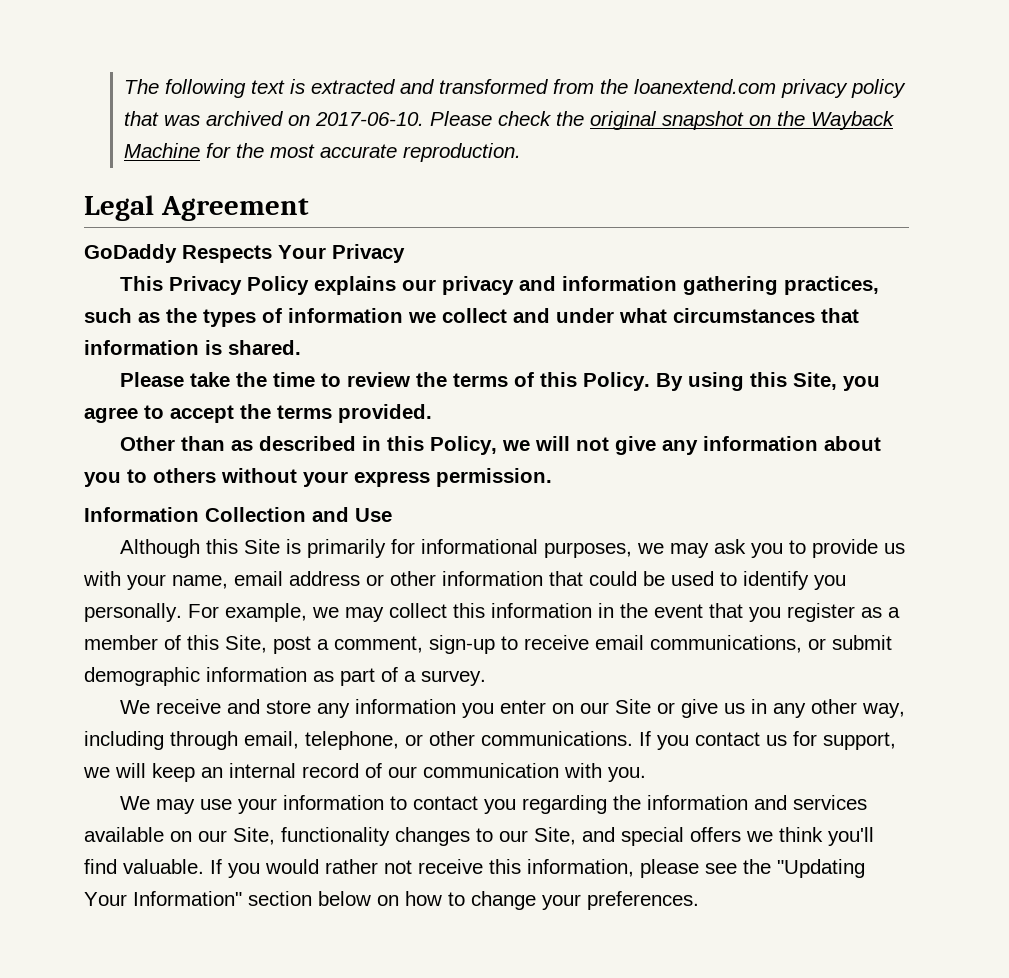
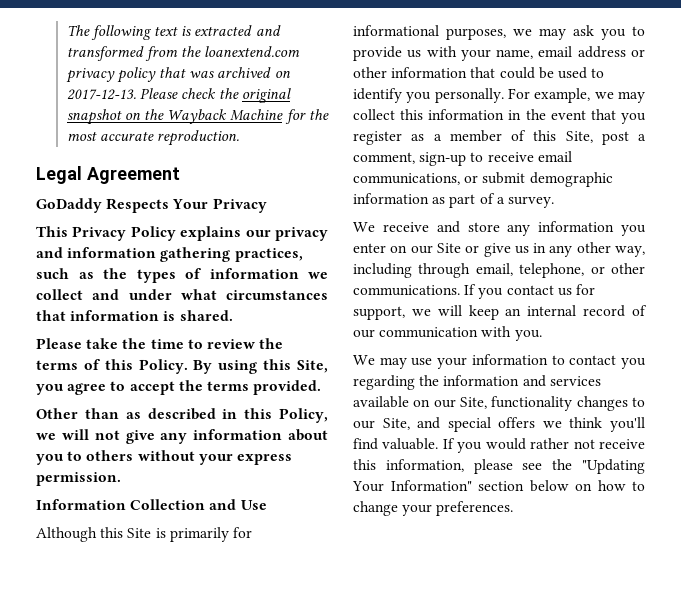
- The following text is extracted and transformed from the loanextend.com privacy policy that was archived on 2017-06-10.
+ The following text is extracted and transformed from the loanextend.com privacy policy that was archived on 2017-12-13.

